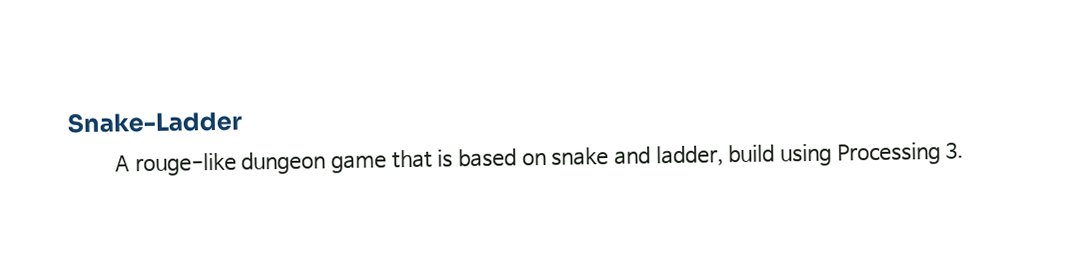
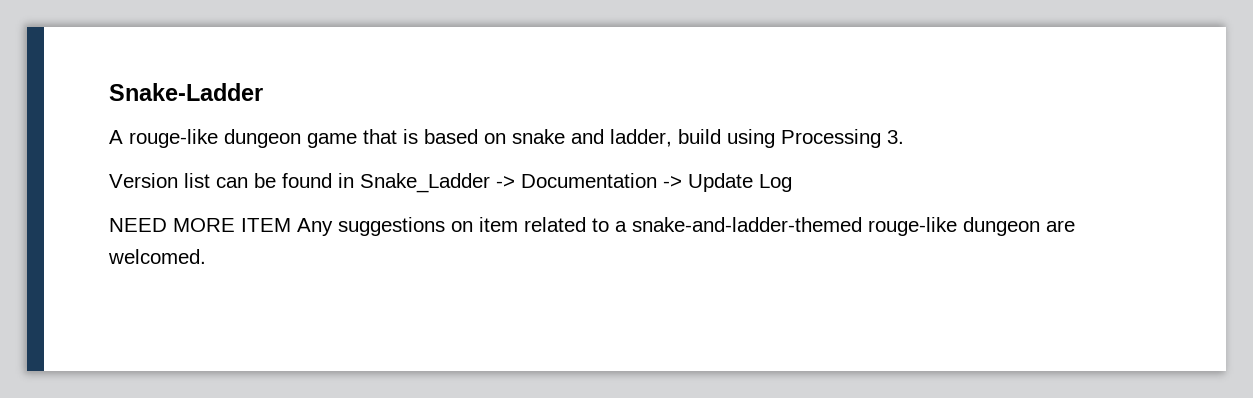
+ Version list can be found in Snake_Ladder -> Documentation -> Update Log
+ NEED MORE ITEM Any suggestions on item related to a snake-and-ladder-themed rouge-like dungeon are welcomed.

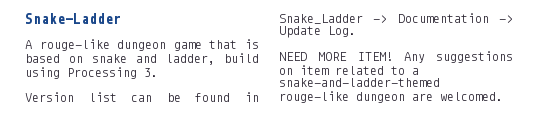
- Version list can be found in Snake_Ladder -> Documentation -> Update Log
+ Version list can be found in Snake_Ladder -> Documentation -> Update Log.
- NEED MORE ITEM Any suggestions on item related to a snake-and-ladder-themed rouge-like dungeon are welcomed.
+ NEED MORE ITEM! Any suggestions on item related to a snake-and-ladder-themed rouge-like dungeon are welcomed.

